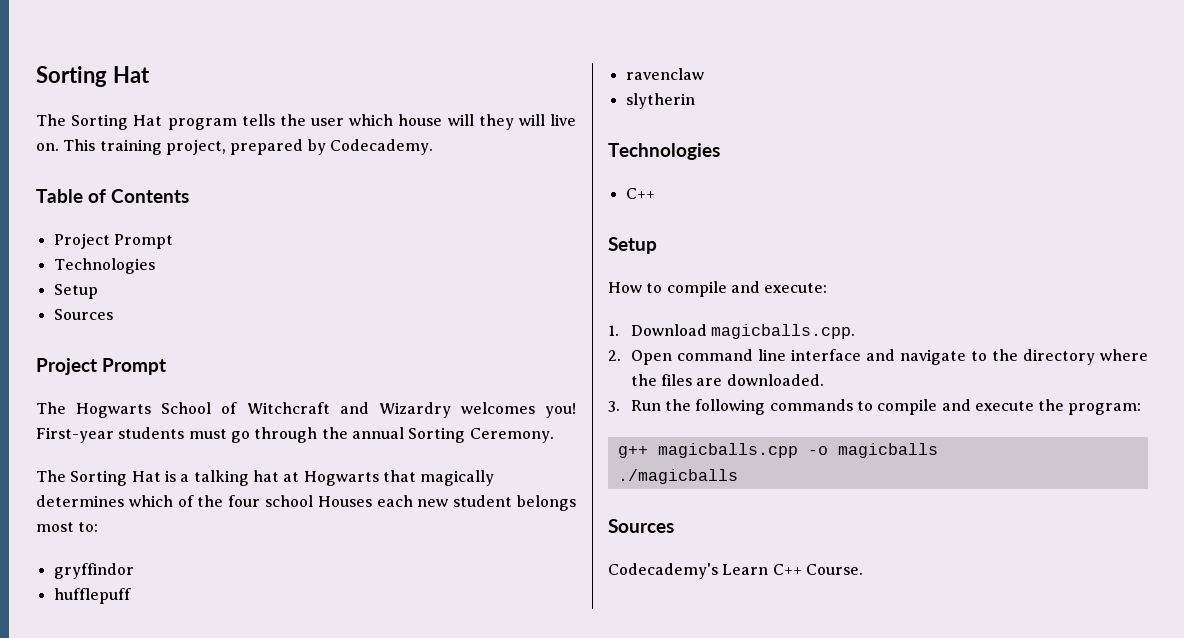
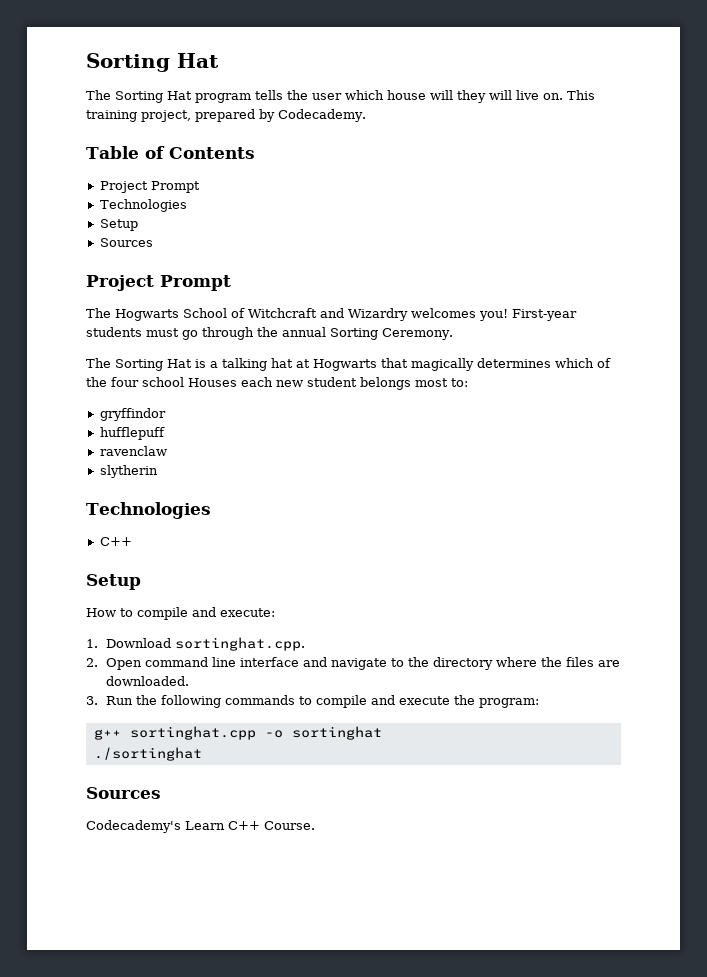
- 1. Download magicballs.cpp.
+ 1. Download sortinghat.cpp.
- g++ magicballs.cpp -o magicballs
- ./magicballs
+ g++ sortinghat.cpp -o sortinghat
+ ./sortinghat

